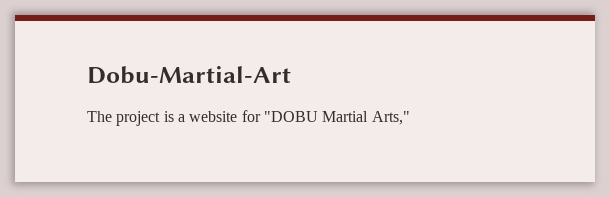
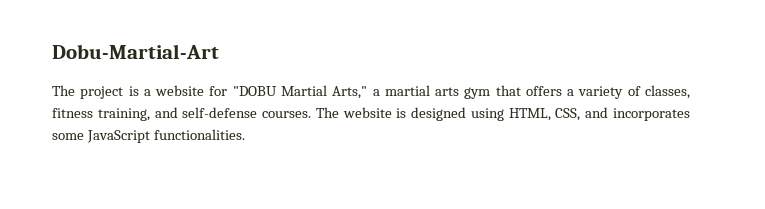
- The project is a website for "DOBU Martial Arts,"
+ The project is a website for "DOBU Martial Arts," a martial arts gym that offers a variety of classes, fitness training, and self-defense courses. The website is designed using HTML, CSS, and incorporates some JavaScript functionalities.

